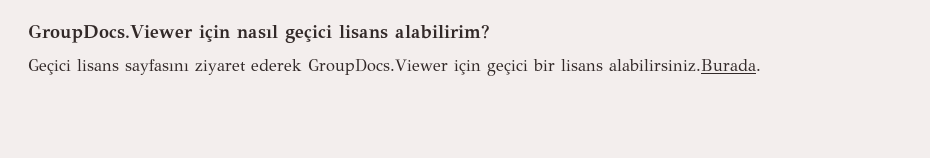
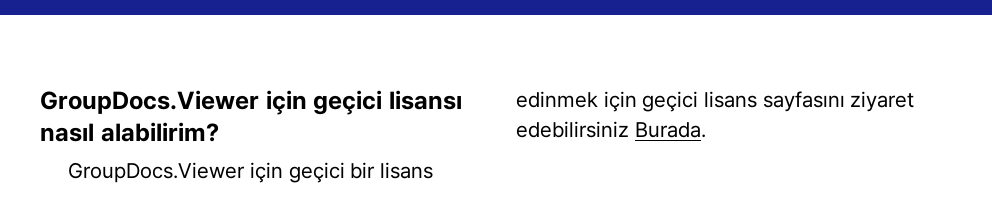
- GroupDocs.Viewer için nasıl geçici lisans alabilirim?
- Geçici lisans sayfasını ziyaret ederek GroupDocs.Viewer için geçici bir lisans alabilirsiniz.Burada.
+ GroupDocs.Viewer için geçici lisansı nasıl alabilirim?
+ GroupDocs.Viewer için geçici bir lisans edinmek için geçici lisans sayfasını ziyaret edebilirsiniz Burada.

